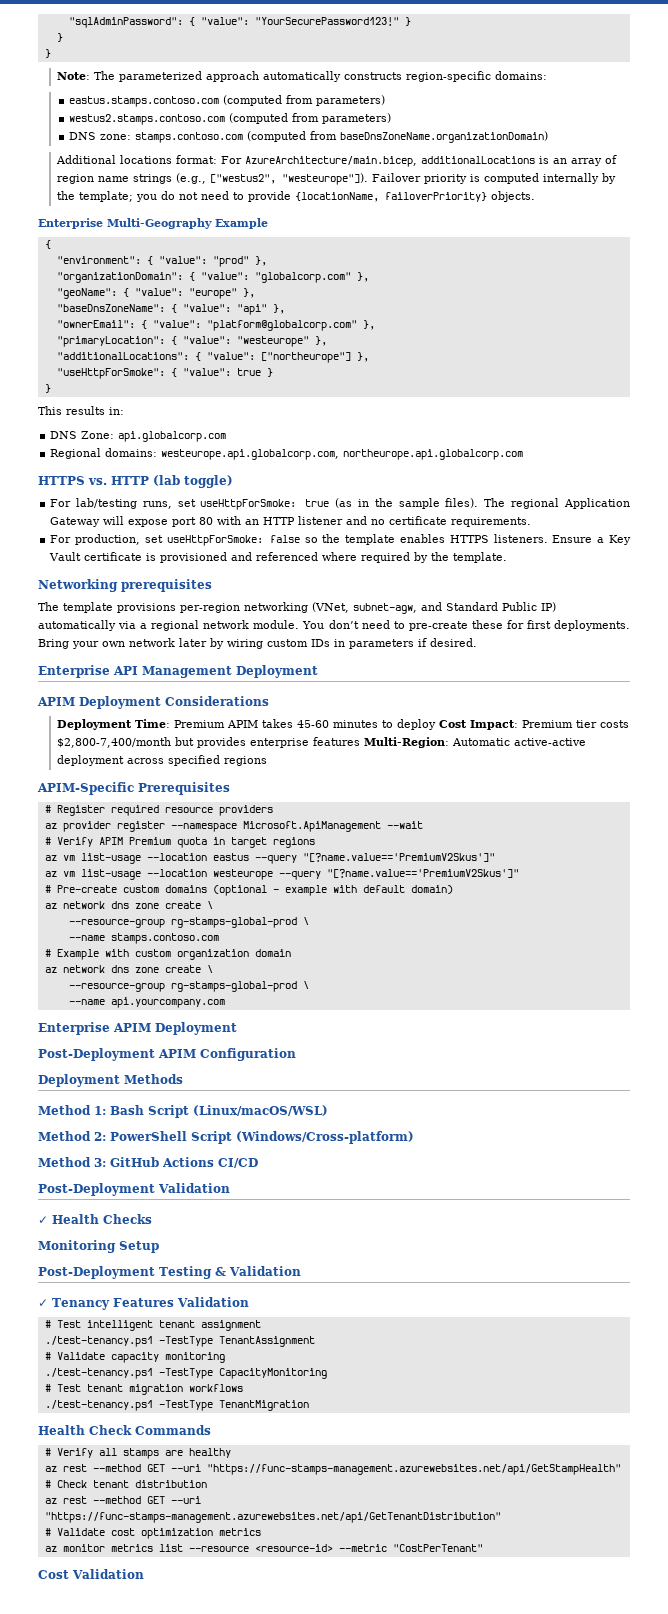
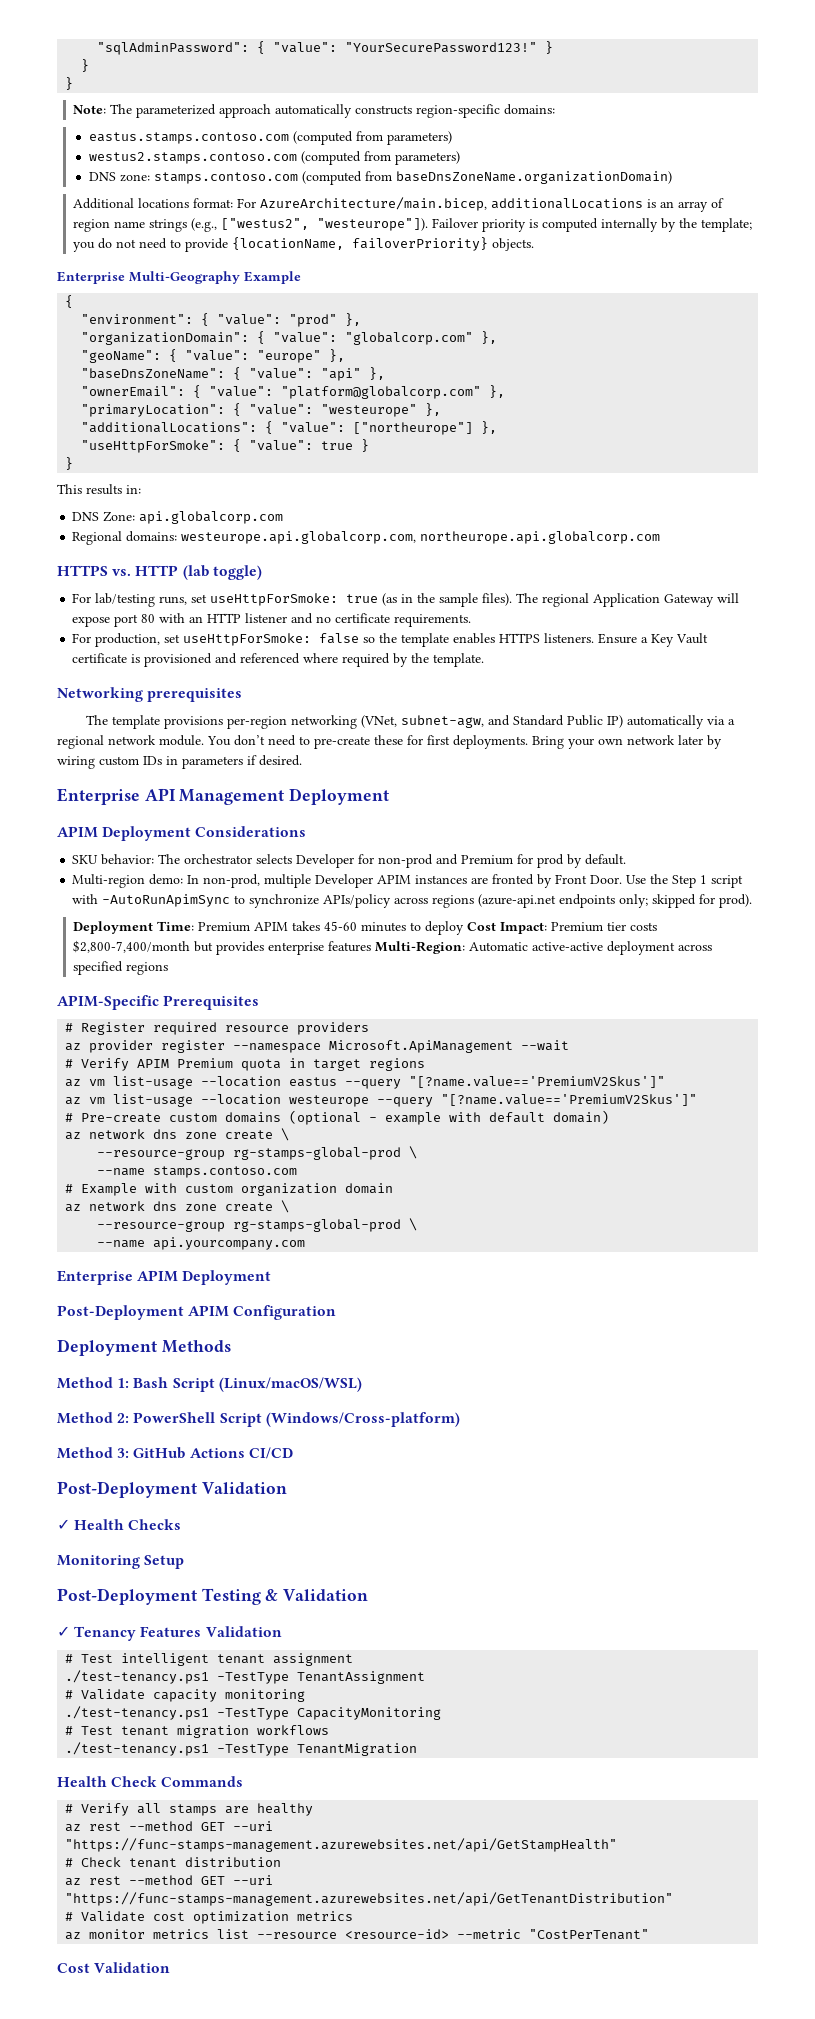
+ SKU behavior: The orchestrator selects Developer for non-prod and Premium for prod by default.
+ Multi-region demo: In non-prod, multiple Developer APIM instances are fronted by Front Door. Use the Step 1 script with -AutoRunApimSync to synchronize APIs/policy across regions (azure-api.net endpoints only; skipped for prod).

